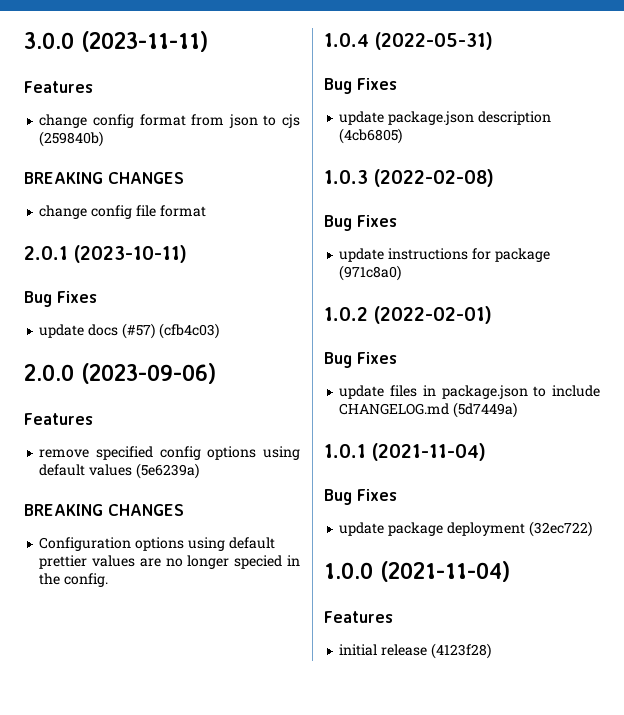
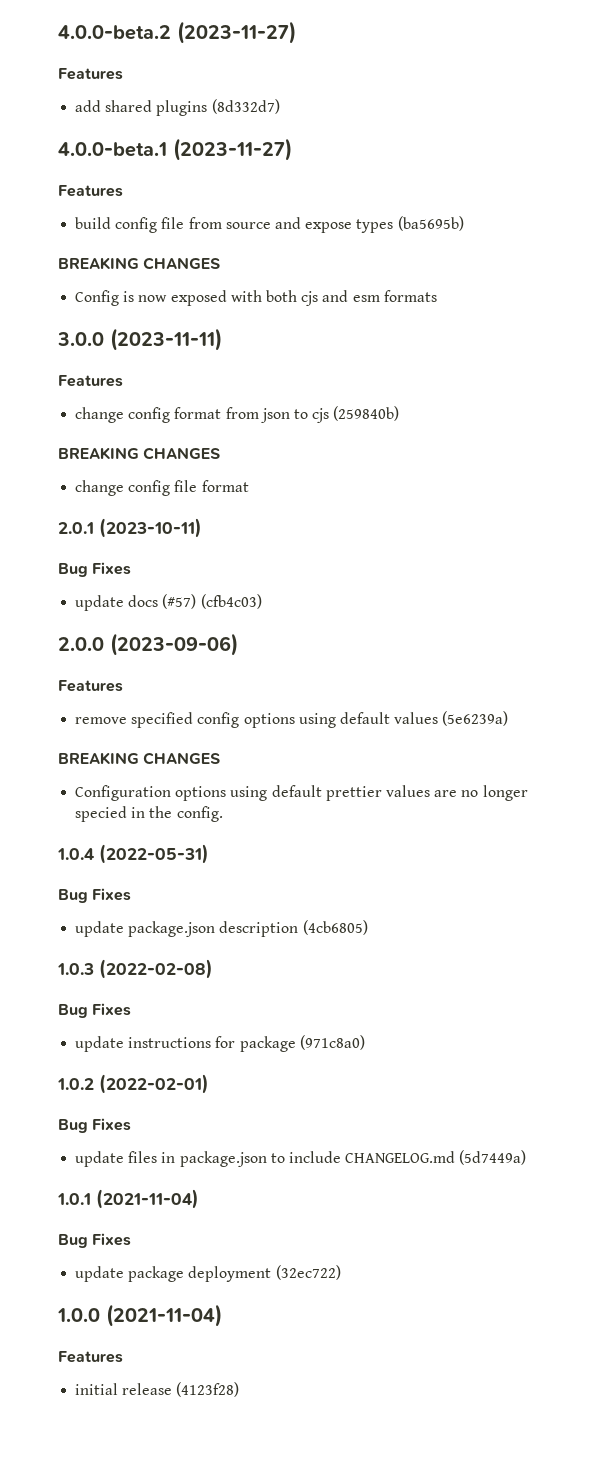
+ 4.0.0-beta.2 (2023-11-27)
+ Features
+ add shared plugins (8d332d7)
+ 4.0.0-beta.1 (2023-11-27)
+ Features
+ build config file from source and expose types (ba5695b)
+ BREAKING CHANGES
+ Config is now exposed with both cjs and esm formats

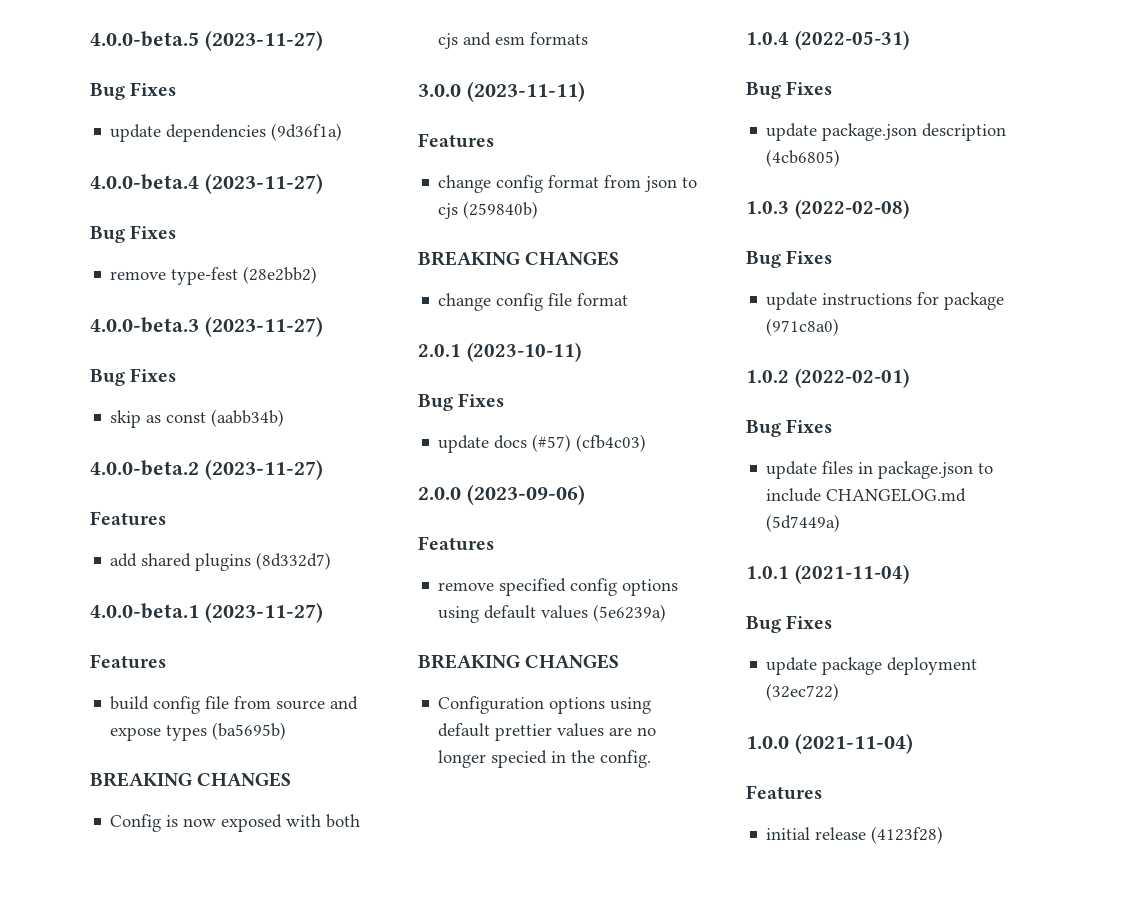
+ 4.0.0-beta.5 (2023-11-27)
+ Bug Fixes
+ update dependencies (9d36f1a)
+ 4.0.0-beta.4 (2023-11-27)
+ Bug Fixes
+ remove type-fest (28e2bb2)
+ 4.0.0-beta.3 (2023-11-27)
+ Bug Fixes
+ skip as const (aabb34b)

